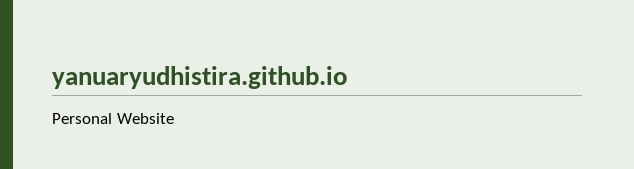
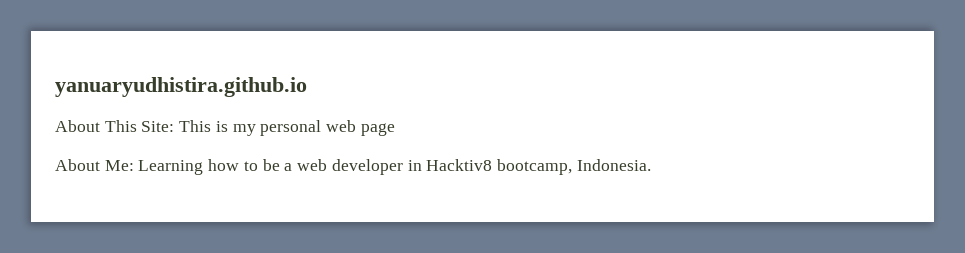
- Personal Website
+ About This Site: This is my personal web page
+ About Me: Learning how to be a web developer in Hacktiv8 bootcamp, Indonesia.

